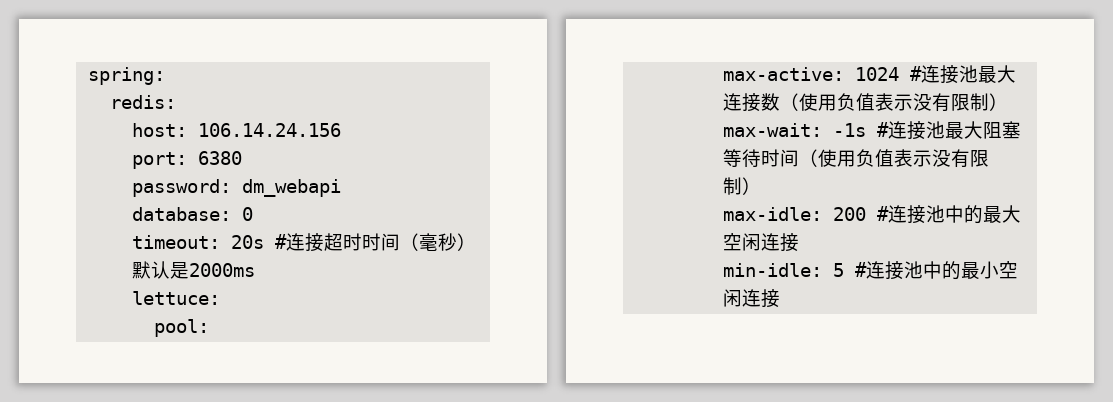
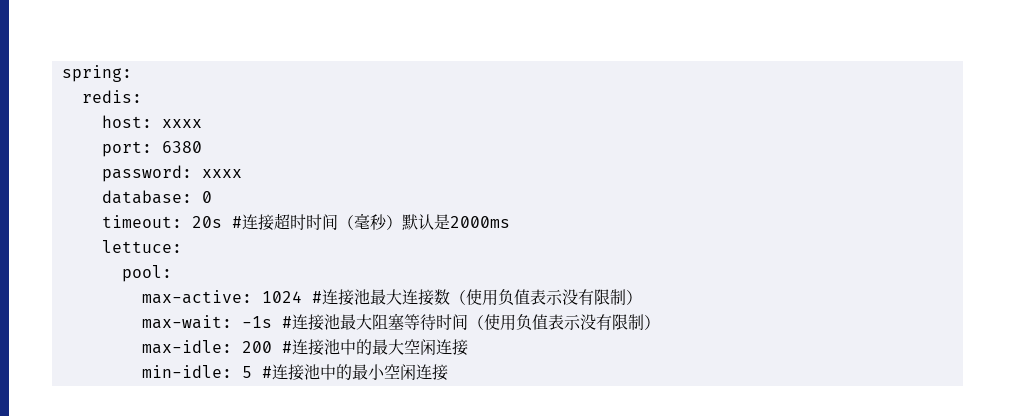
- host: 106.14.24.156
+ host: xxxx
- password: dm_webapi
+ password: xxxx

